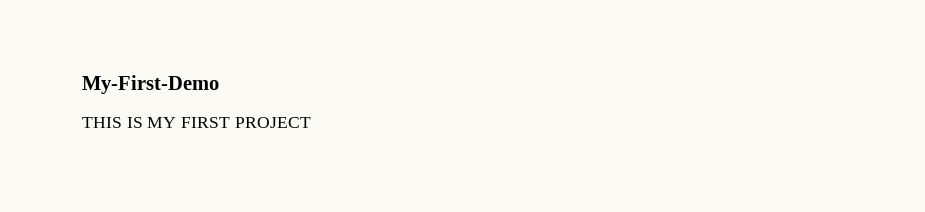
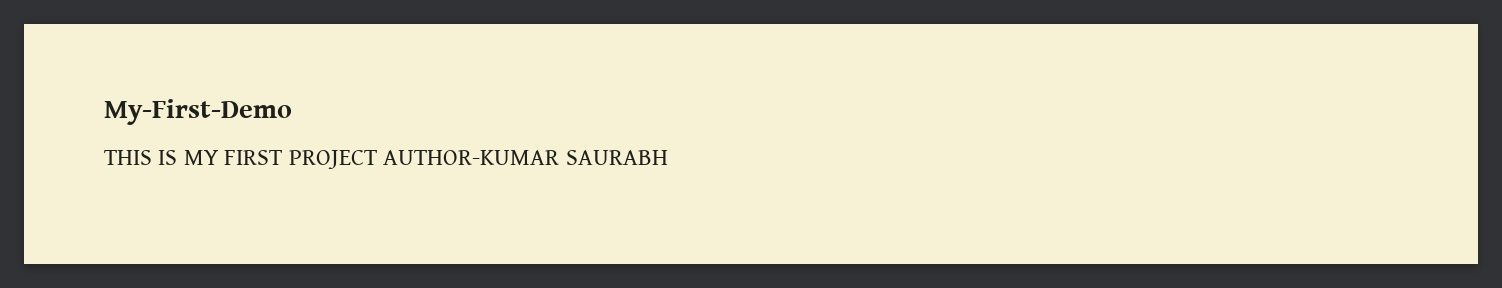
- THIS IS MY FIRST PROJECT
+ THIS IS MY FIRST PROJECT AUTHOR-KUMAR SAURABH

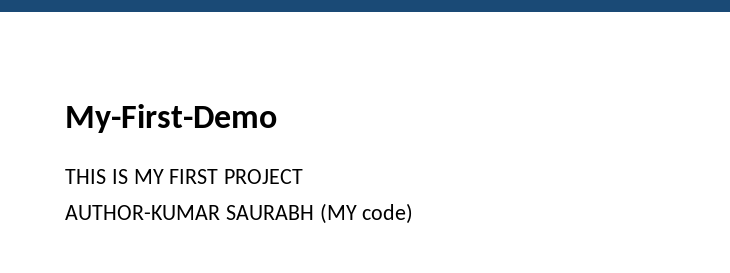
- THIS IS MY FIRST PROJECT AUTHOR-KUMAR SAURABH
+ THIS IS MY FIRST PROJECT
+ AUTHOR-KUMAR SAURABH (MY code)

